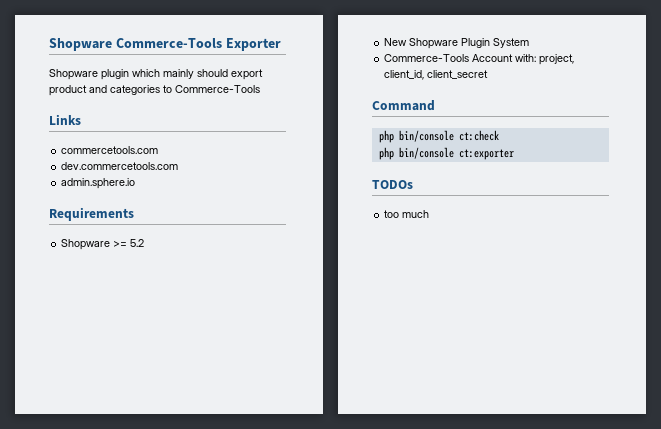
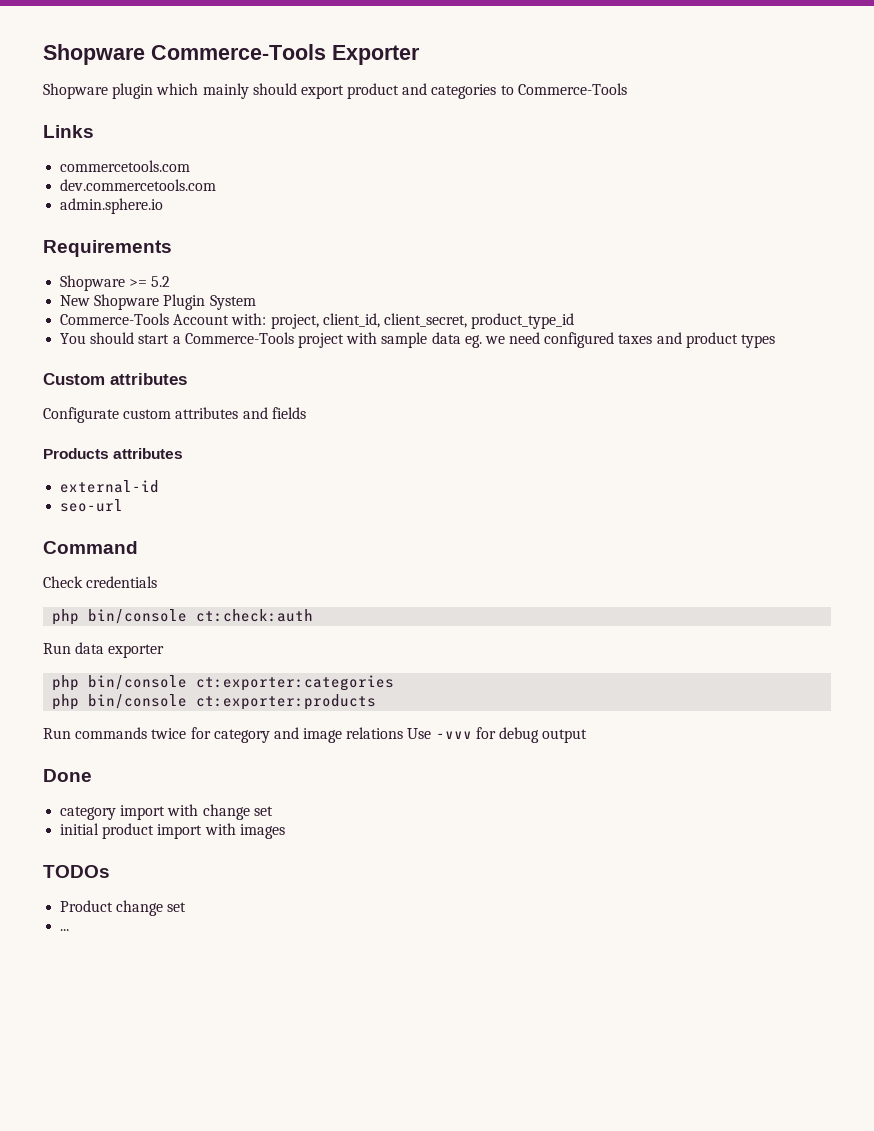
- Commerce-Tools Account with: project, client_id, client_secret
+ Commerce-Tools Account with: project, client_id, client_secret, product_type_id
+ You should start a Commerce-Tools project with sample data eg. we need configured taxes and product types
+ Custom attributes
+ Configurate custom attributes and fields
+ Products attributes
+ external-id
+ seo-url
  Command
- php bin/console ct:check
- php bin/console ct:exporter
+ Check credentials
+ php bin/console ct:check:auth
+ Run data exporter
+ php bin/console ct:exporter:categories
+ php bin/console ct:exporter:products
+ Run commands twice for category and image relations Use -vvv for debug output
+ Done
+ category import with change set
+ initial product import with images
  TODOs
- too much
+ Product change set
+ ...

